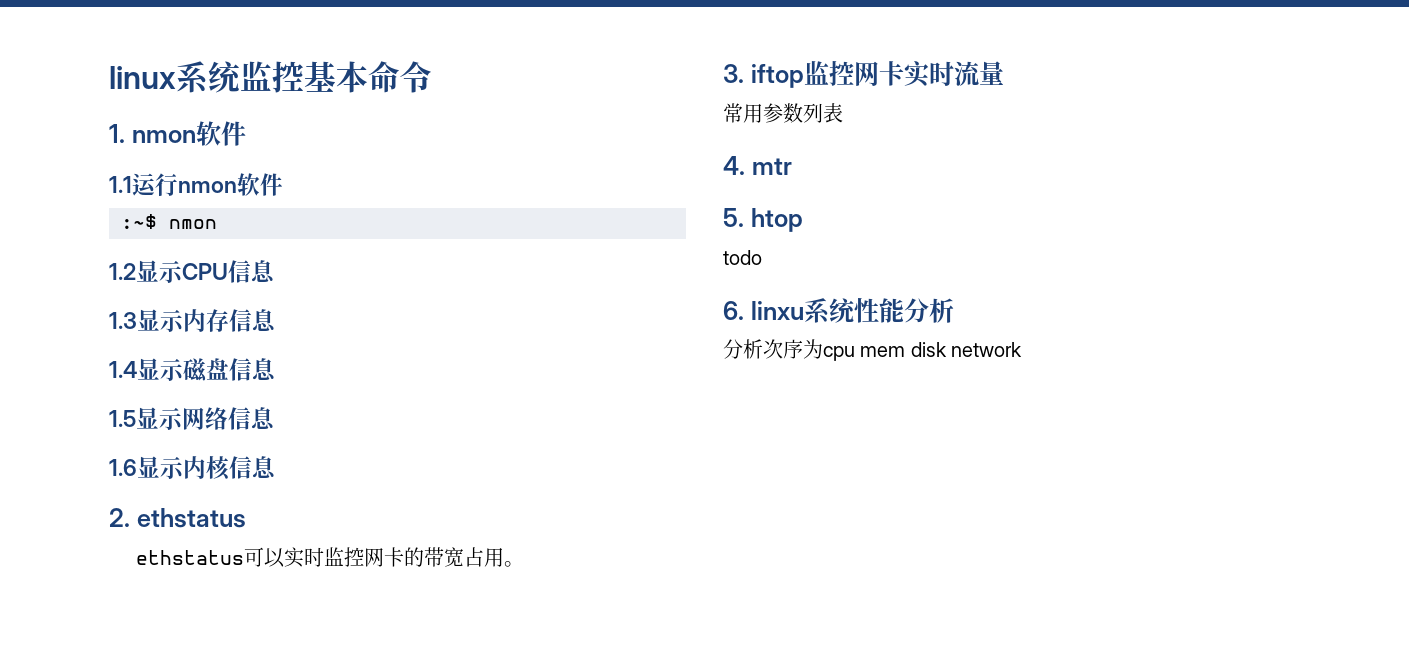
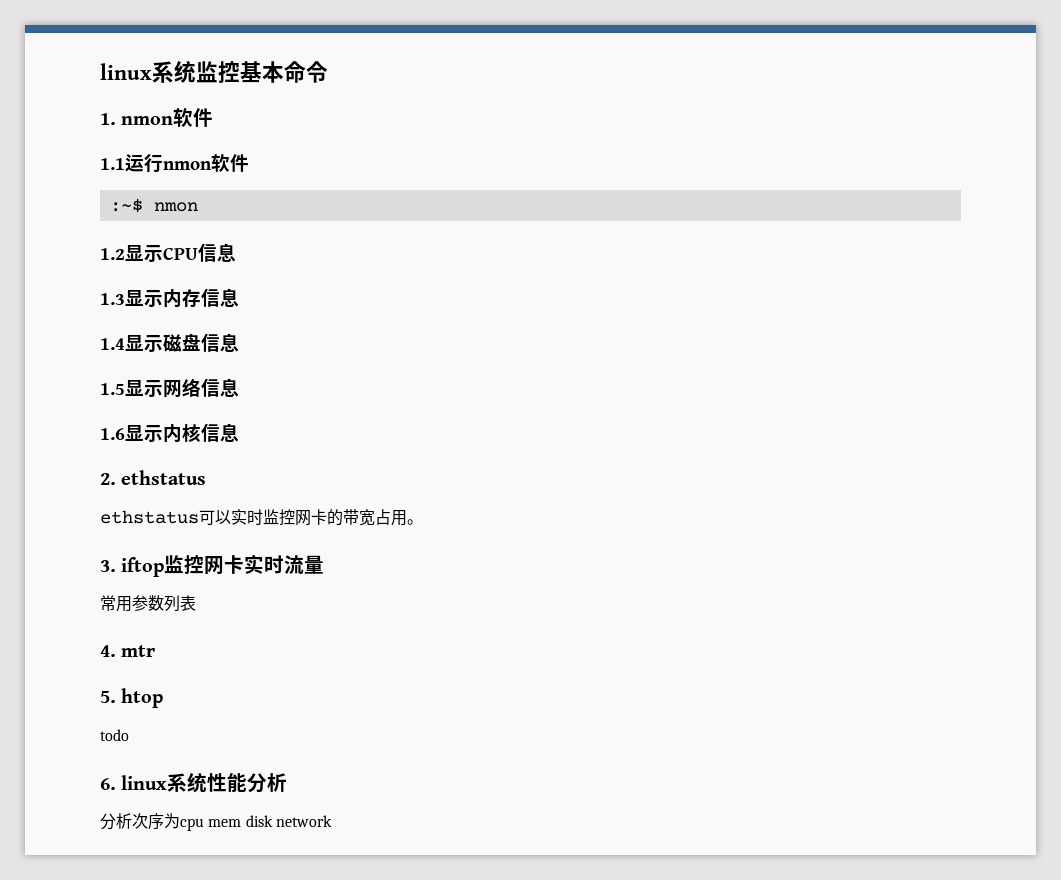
- 6. linxu系统性能分析
+ 6. linux系统性能分析

